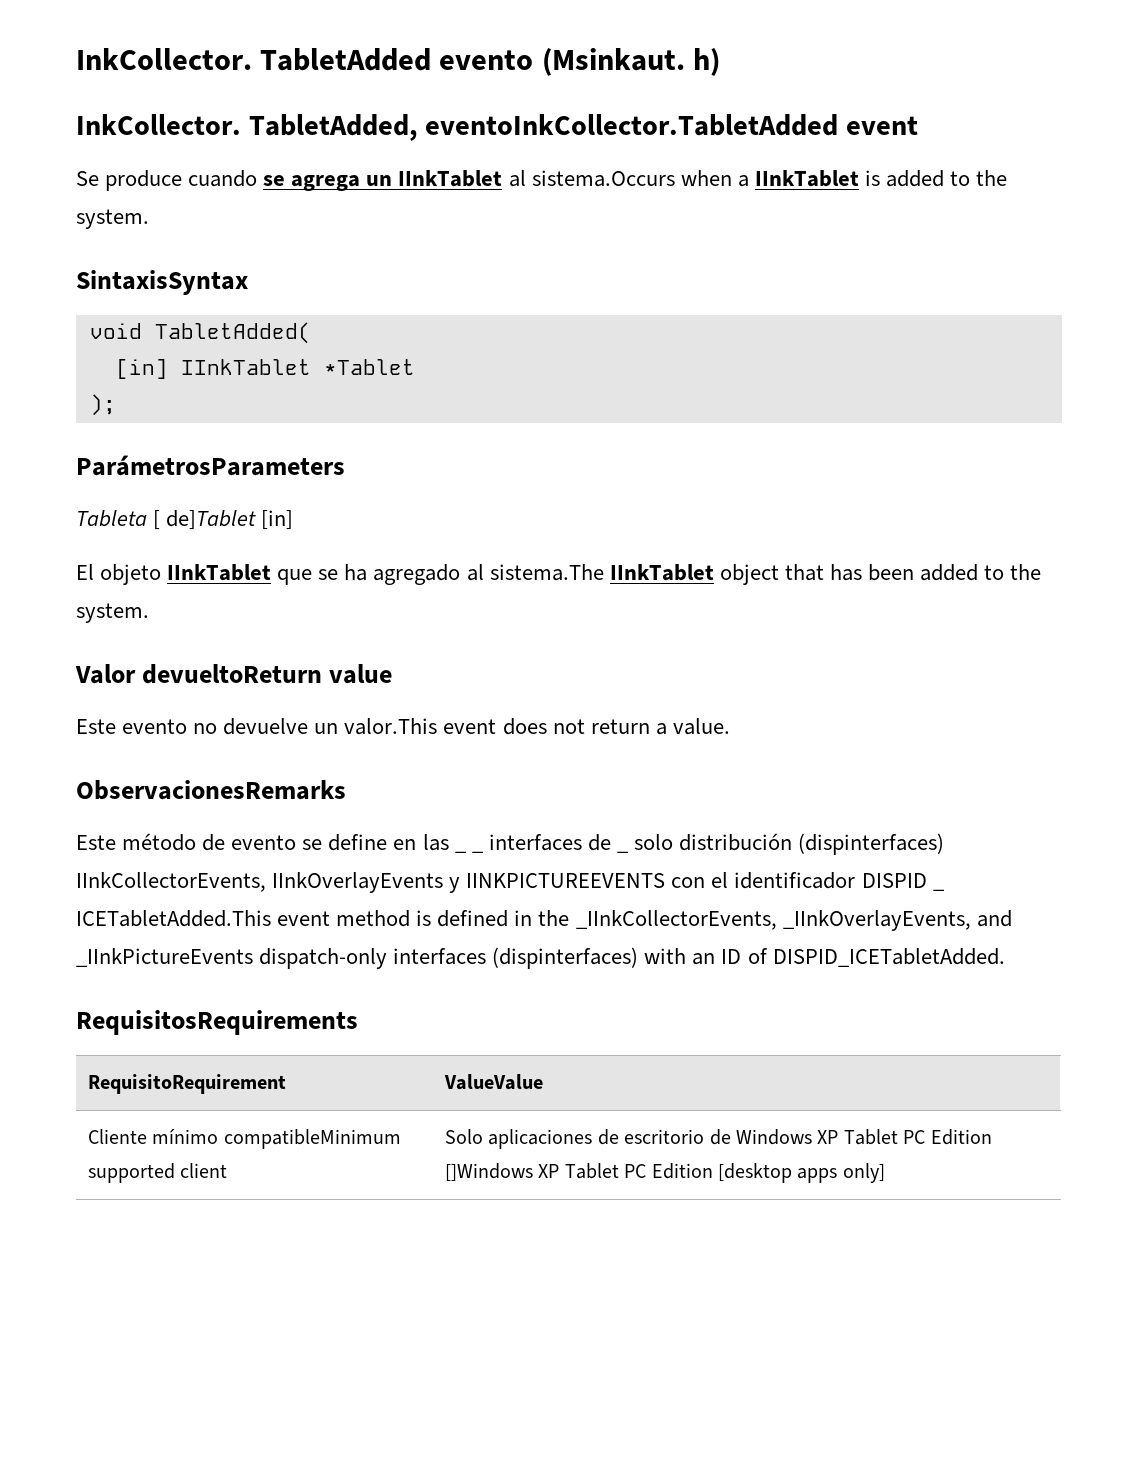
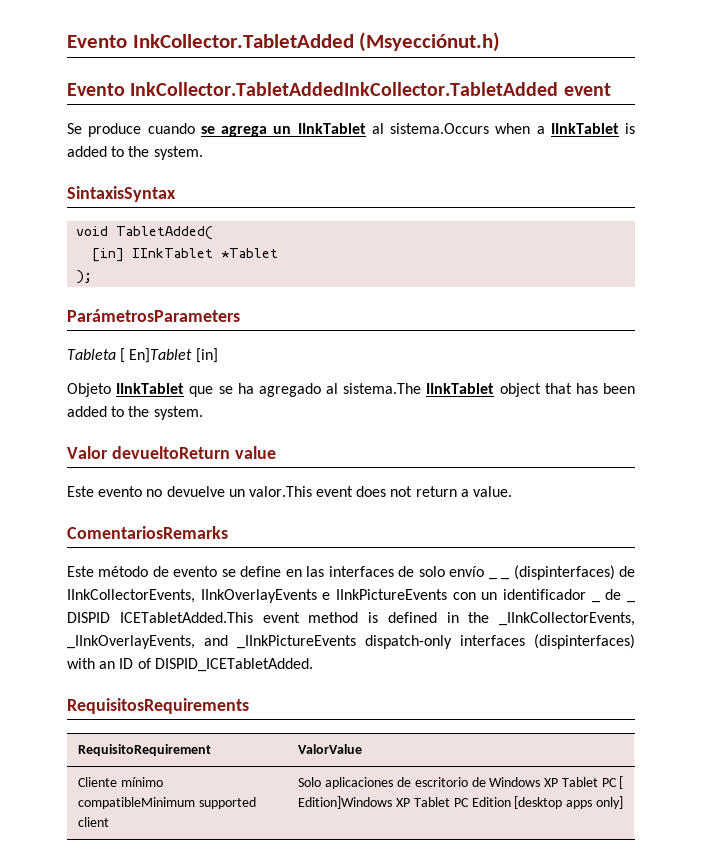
- InkCollector. TabletAdded evento (Msinkaut. h)
- InkCollector. TabletAdded, eventoInkCollector.TabletAdded event
+ Evento InkCollector.TabletAdded (Msyecciónut.h)
+ Evento InkCollector.TabletAddedInkCollector.TabletAdded event
- Tableta [ de]Tablet [in]
+ Tableta [ En]Tablet [in]
- El objeto IInkTablet que se ha agregado al sistema.The IInkTablet object that has been added to the system.
+ Objeto IInkTablet que se ha agregado al sistema.The IInkTablet object that has been added to the system.
- ObservacionesRemarks
+ ComentariosRemarks
- Este método de evento se define en las _ _ interfaces de _ solo distribución (dispinterfaces) IInkCollectorEvents, IInkOverlayEvents y IINKPICTUREEVENTS con el identificador DISPID _ ICETabletAdded.This event method is defined in the _IInkCollectorEvents, _IInkOverlayEvents, and _IInkPictureEvents dispatch-only interfaces (dispinterfaces) with an ID of DISPID_ICETabletAdded.
+ Este método de evento se define en las interfaces de solo envío _ _ (dispinterfaces) de IInkCollectorEvents, IInkOverlayEvents e IInkPictureEvents con un identificador _ de _ DISPID ICETabletAdded.This event method is defined in the _IInkCollectorEvents, _IInkOverlayEvents, and _IInkPictureEvents dispatch-only interfaces (dispinterfaces) with an ID of DISPID_ICETabletAdded.
- RequisitoRequirement | ValueValue
+ RequisitoRequirement | ValorValue
- Cliente mínimo compatibleMinimum supported client | Solo aplicaciones de escritorio de Windows XP Tablet PC Edition []Windows XP Tablet PC Edition [desktop apps only]
+ Cliente mínimo compatibleMinimum supported client | Solo aplicaciones de escritorio de Windows XP Tablet PC [ Edition]Windows XP Tablet PC Edition [desktop apps only]

